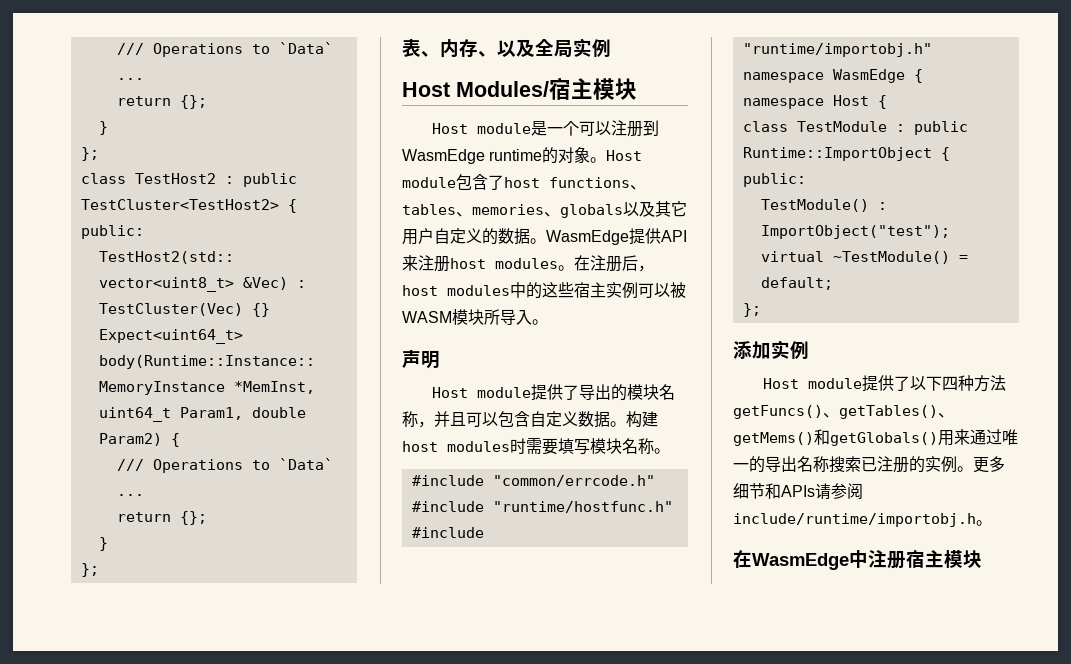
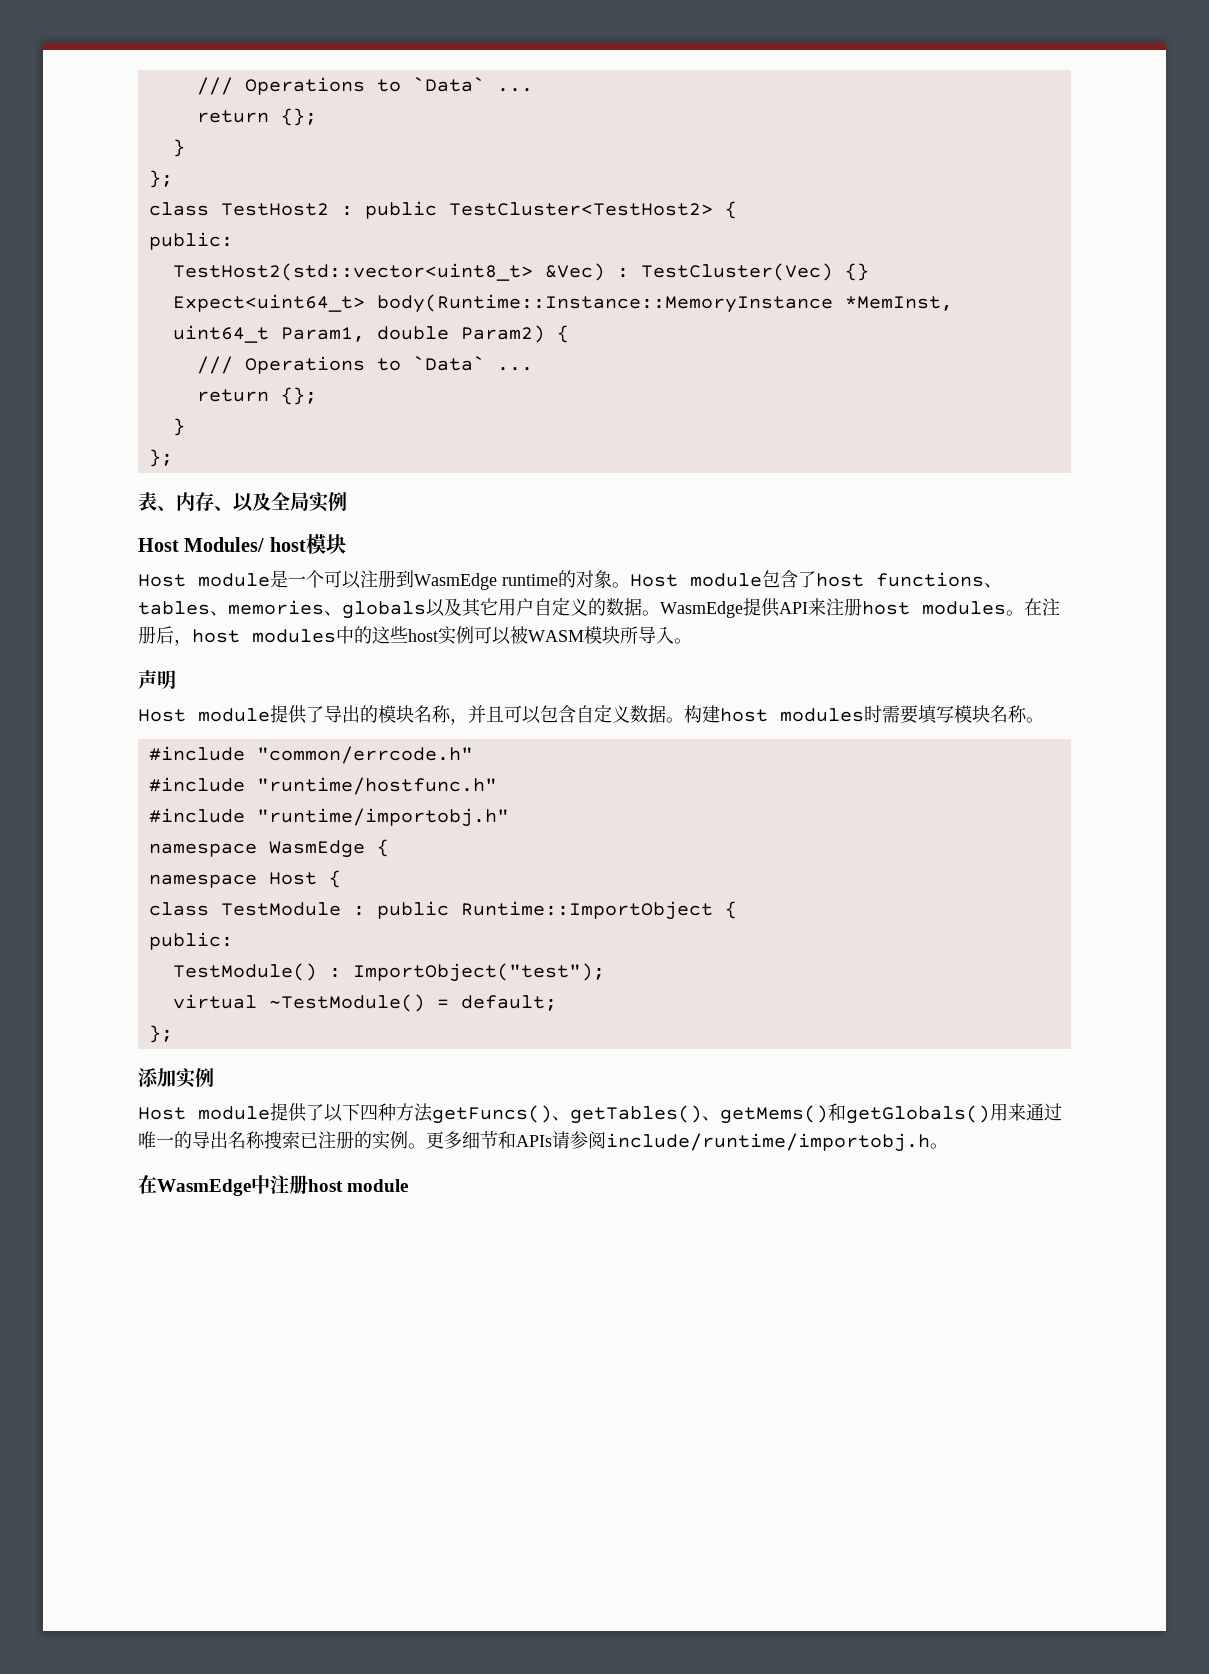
- Host Modules/宿主模块
+ Host Modules/ host模块
- 在注册后，host modules中的这些宿主实例可以被WASM模块所导入。
+ 在注册后，host modules中的这些host实例可以被WASM模块所导入。
- 在WasmEdge中注册宿主模块
+ 在WasmEdge中注册host module

